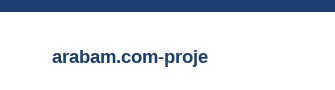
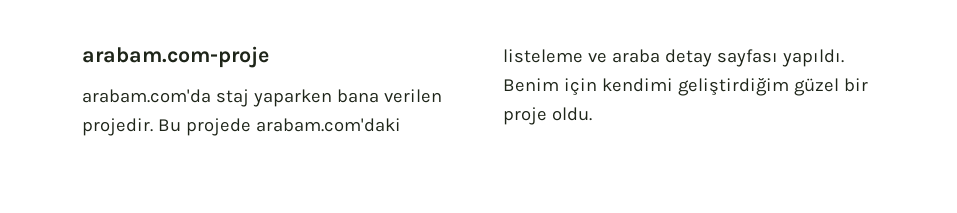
+ arabam.com'da staj yaparken bana verilen projedir. Bu projede arabam.com'daki listeleme ve araba detay sayfası yapıldı. Benim için kendimi geliştirdiğim güzel bir proje oldu.

